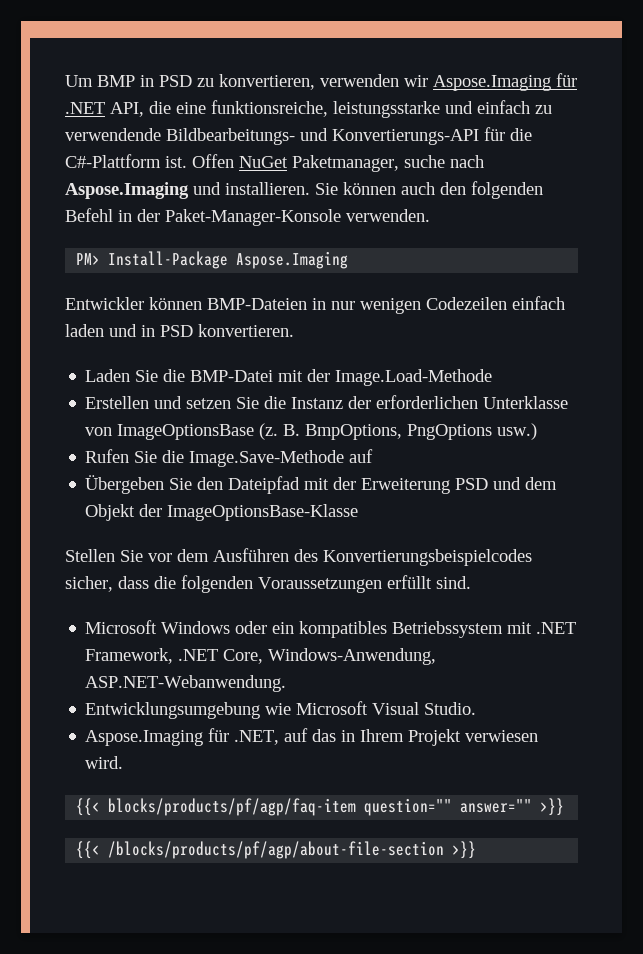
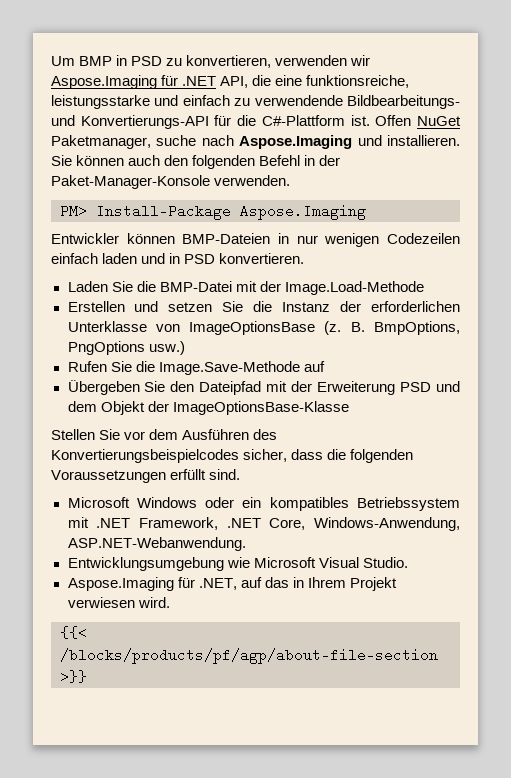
- {{< blocks/products/pf/agp/faq-item question="" answer="" >}}

